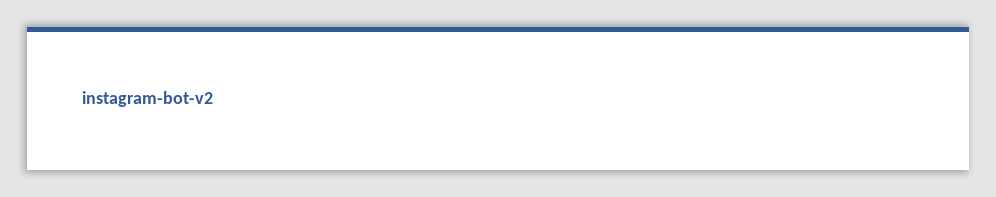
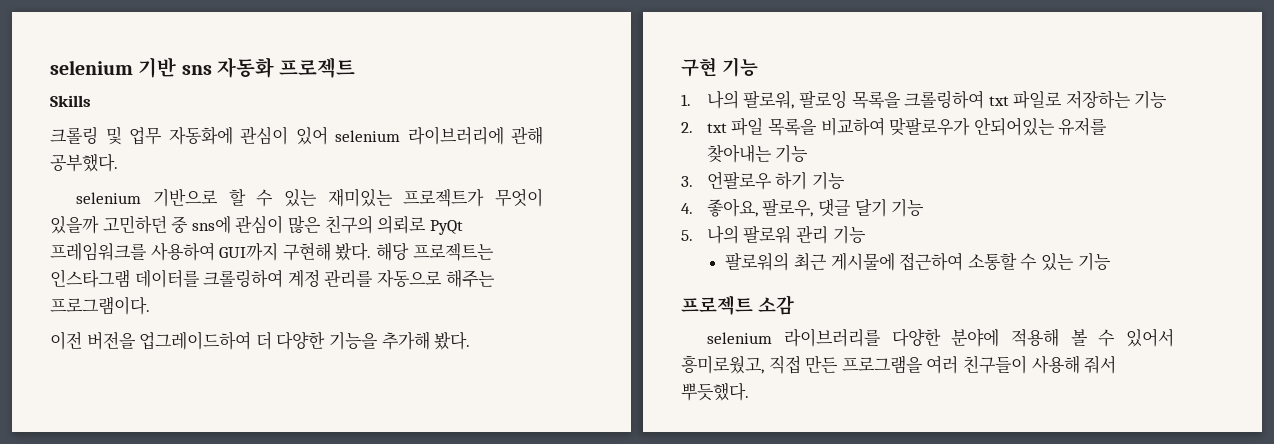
- instagram-bot-v2
+ selenium 기반 sns 자동화 프로젝트
+ Skills
+ 크롤링 및 업무 자동화에 관심이 있어 selenium 라이브러리에 관해 공부했다.
+ selenium 기반으로 할 수 있는 재미있는 프로젝트가 무엇이 있을까 고민하던 중 sns에 관심이 많은 친구의 의뢰로 PyQt 프레임워크를 사용하여 GUI까지 구현해 봤다. 해당 프로젝트는 인스타그램 데이터를 크롤링하여 계정 관리를 자동으로 해주는 프로그램이다.
+ 이전 버전을 업그레이드하여 더 다양한 기능을 추가해 봤다.
+ 구현 기능
+ 1. 나의 팔로워, 팔로잉 목록을 크롤링하여 txt 파일로 저장하는 기능
+ 2. txt 파일 목록을 비교하여 맞팔로우가 안되어있는 유저를 찾아내는 기능
+ 3. 언팔로우 하기 기능
+ 4. 좋아요, 팔로우, 댓글 달기 기능
+ 5. 나의 팔로워 관리 기능
+ 팔로워의 최근 게시물에 접근하여 소통할 수 있는 기능
+ 프로젝트 소감
+ selenium 라이브러리를 다양한 분야에 적용해 볼 수 있어서 흥미로웠고, 직접 만든 프로그램을 여러 친구들이 사용해 줘서 뿌듯했다.

